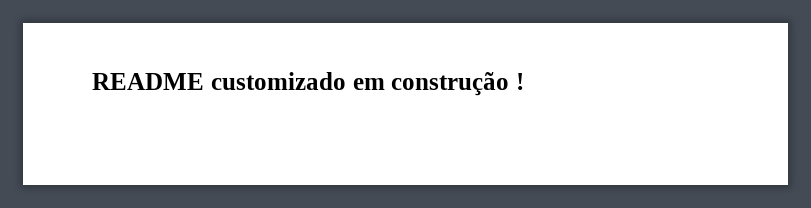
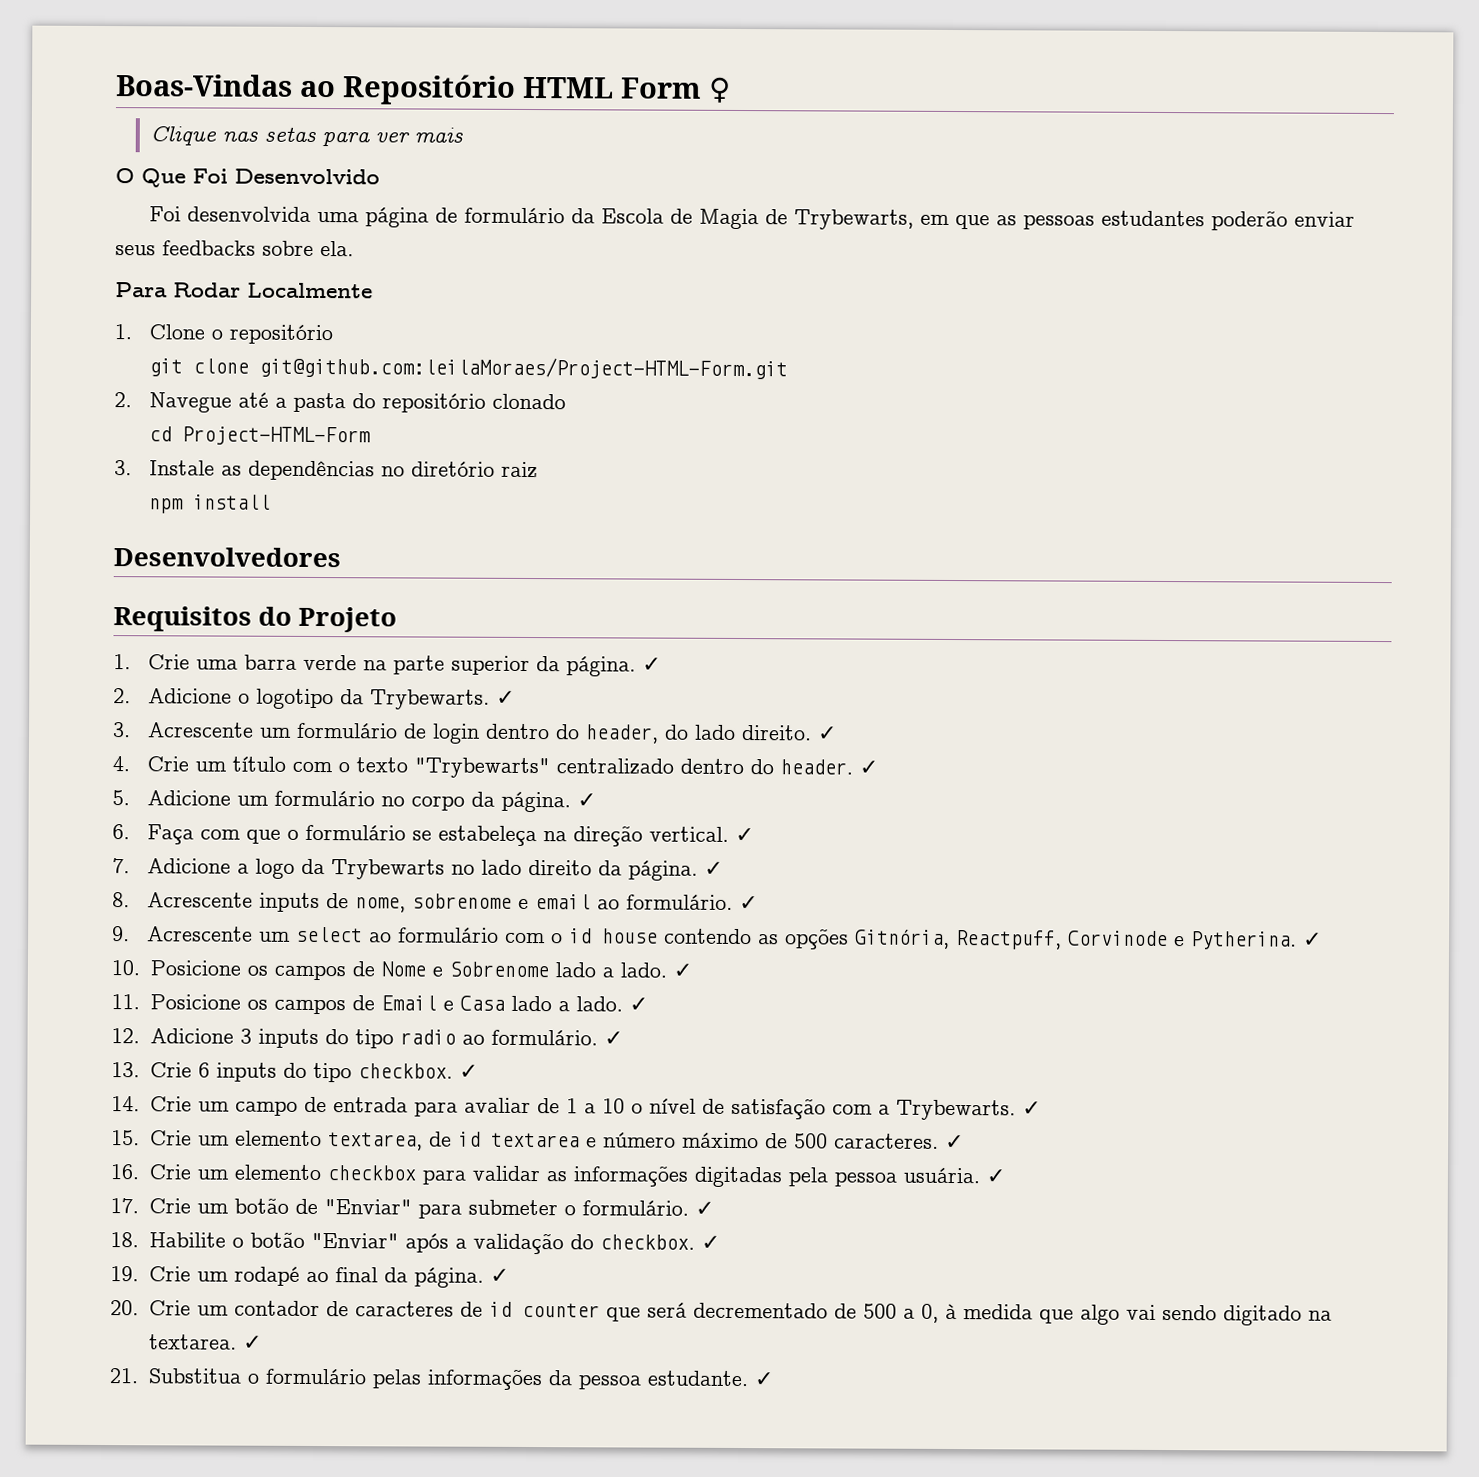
- README customizado em construção !
+ Boas-Vindas ao Repositório HTML Form ♀
+ Clique nas setas para ver mais
+ O Que Foi Desenvolvido
+ Foi desenvolvida uma página de formulário da Escola de Magia de Trybewarts, em que as pessoas estudantes poderão enviar seus feedbacks sobre ela.
+ Para Rodar Localmente
+ 1. Clone o repositório
+ git clone git@github.com:leilaMoraes/Project-HTML-Form.git
+ 2. Navegue até a pasta do repositório clonado
+ cd Project-HTML-Form
+ 3. Instale as dependências no diretório raiz
+ npm install
+ Desenvolvedores
+ Requisitos do Projeto
+ 1. Crie uma barra verde na parte superior da página. ✓
+ 2. Adicione o logotipo da Trybewarts. ✓
+ 3. Acrescente um formulário de login dentro do header, do lado direito. ✓
+ 4. Crie um título com o texto "Trybewarts" centralizado dentro do header. ✓
+ 5. Adicione um formulário no corpo da página. ✓
+ 6. Faça com que o formulário se estabeleça na direção vertical. ✓
+ 7. Adicione a logo da Trybewarts no lado direito da página. ✓
+ 8. Acrescente inputs de nome, sobrenome e email ao formulário. ✓
+ 9. Acrescente um select ao formulário com o id house contendo as opções Gitnória, Reactpuff, Corvinode e Pytherina. ✓
+ 10. Posicione os campos de Nome e Sobrenome lado a lado. ✓
+ 11. Posicione os campos de Email e Casa lado a lado. ✓
+ 12. Adicione 3 inputs do tipo radio ao formulário. ✓
+ 13. Crie 6 inputs do tipo checkbox. ✓
+ 14. Crie um campo de entrada para avaliar de 1 a 10 o nível de satisfação com a Trybewarts. ✓
+ 15. Crie um elemento textarea, de id textarea e número máximo de 500 caracteres. ✓
+ 16. Crie um elemento checkbox para validar as informações digitadas pela pessoa usuária. ✓
+ 17. Crie um botão de "Enviar" para submeter o formulário. ✓
+ 18. Habilite o botão "Enviar" após a validação do checkbox. ✓
+ 19. Crie um rodapé ao final da página. ✓
+ 20. Crie um contador de caracteres de id counter que será decrementado de 500 a 0, à medida que algo vai sendo digitado na textarea. ✓
+ 21. Substitua o formulário pelas informações da pessoa estudante. ✓

